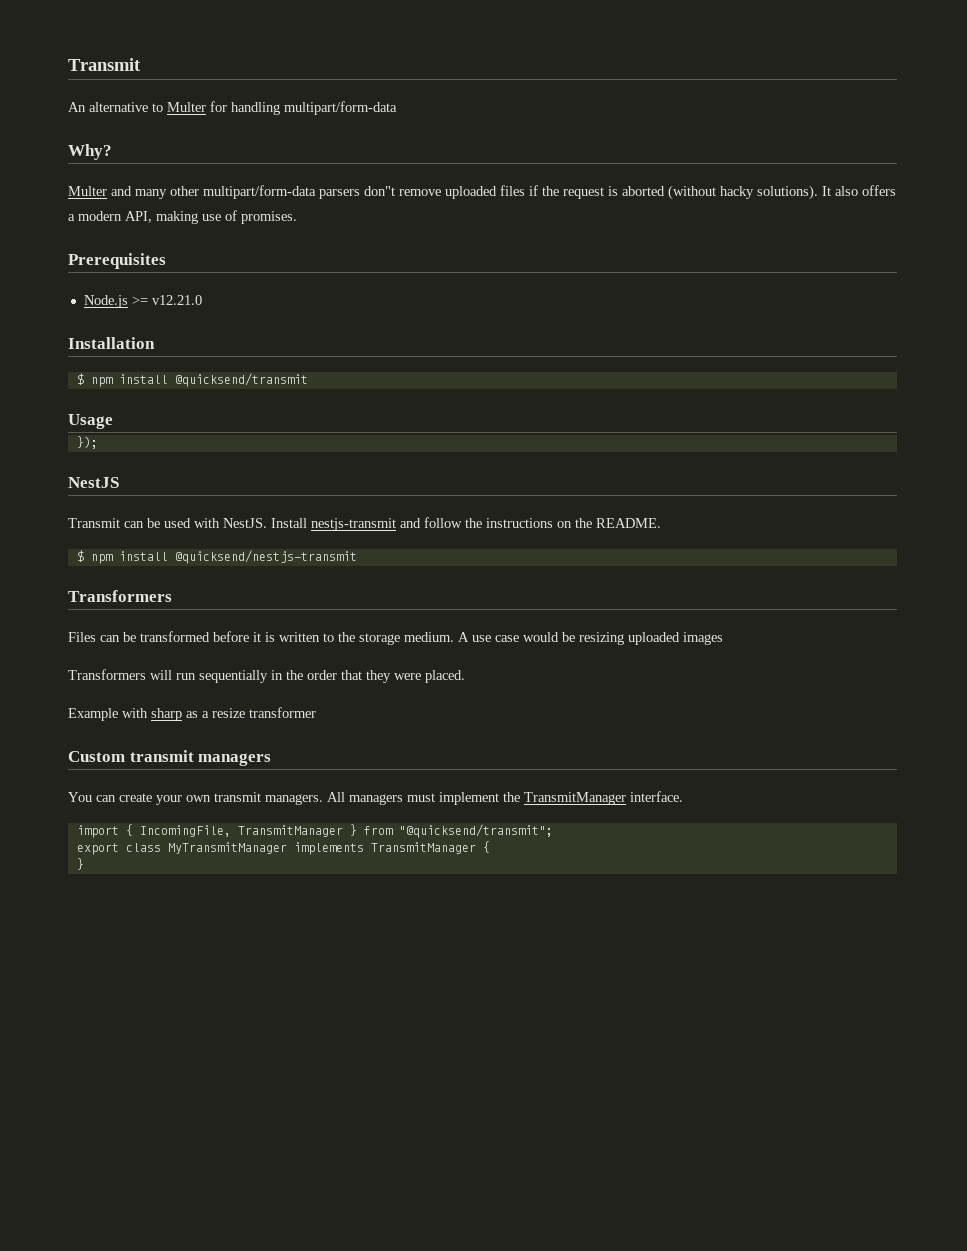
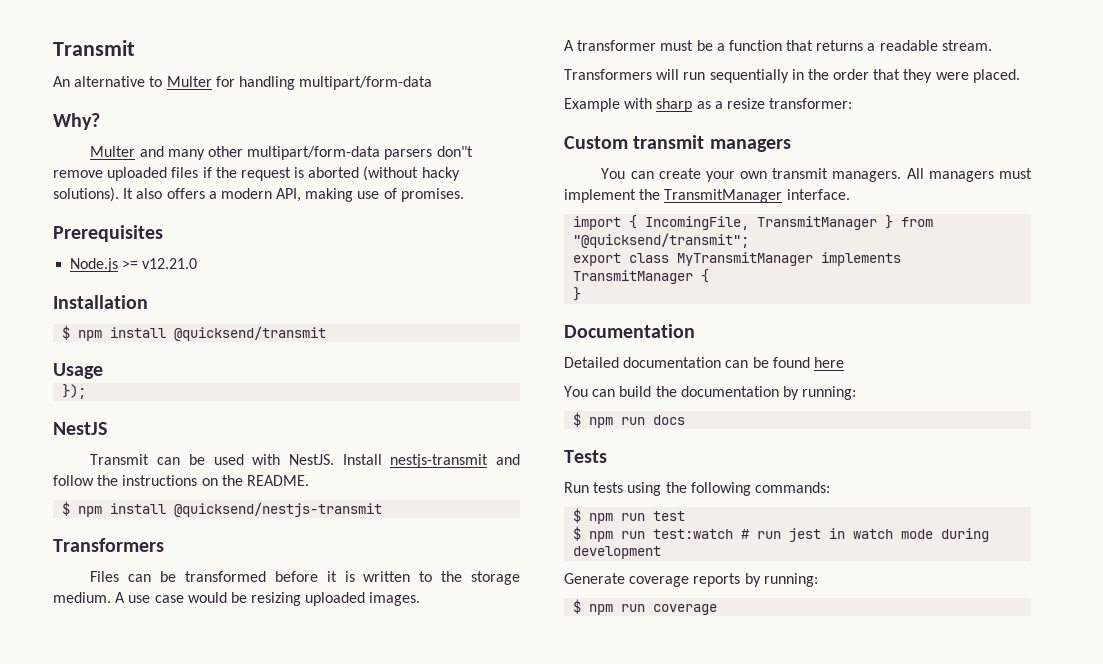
- A use case would be resizing uploaded images
+ A use case would be resizing uploaded images.
+ A transformer must be a function that returns a readable stream.
- Example with sharp as a resize transformer
+ Example with sharp as a resize transformer:
+ Documentation
+ Detailed documentation can be found here
+ You can build the documentation by running:
+ $ npm run docs
+ Tests
+ Run tests using the following commands:
+ $ npm run test
+ $ npm run test:watch # run jest in watch mode during development
+ Generate coverage reports by running:
+ $ npm run coverage

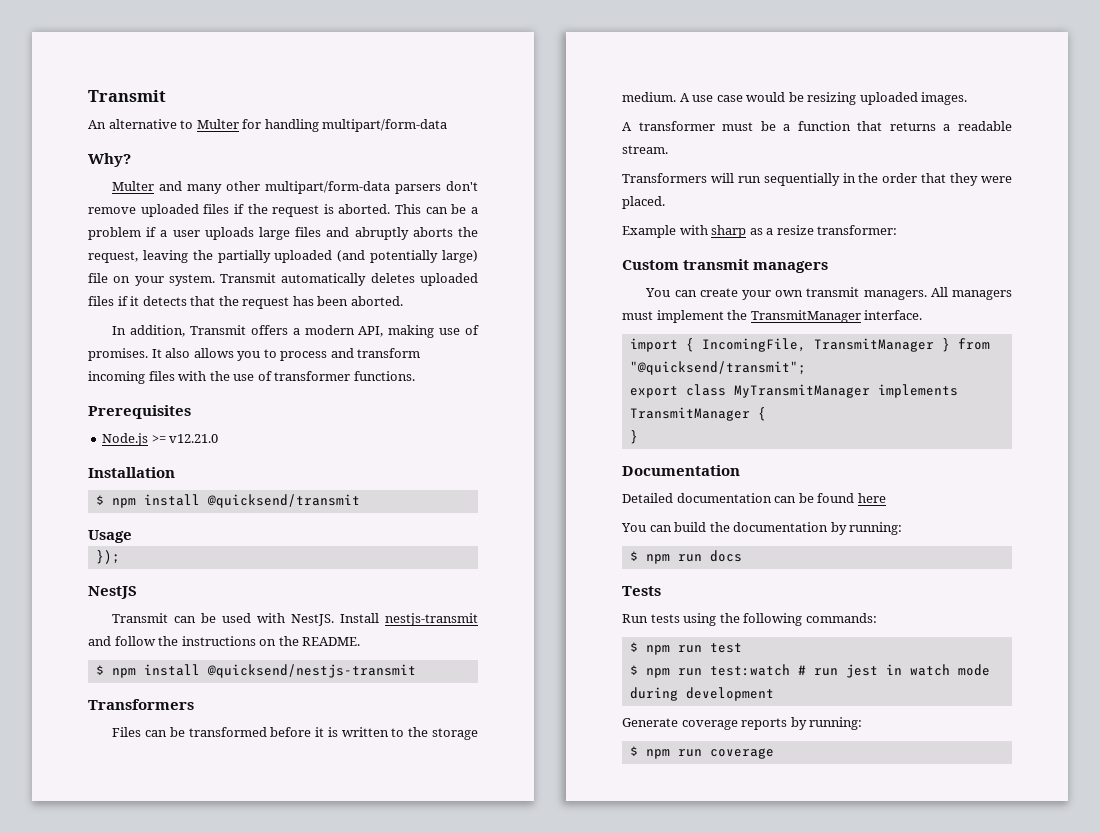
- Multer and many other multipart/form-data parsers don"t remove uploaded files if the request is aborted (without hacky solutions). It also offers a modern API, making use of promises.
+ Multer and many other multipart/form-data parsers don't remove uploaded files if the request is aborted. This can be a problem if a user uploads large files and abruptly aborts the request, leaving the partially uploaded (and potentially large) file on your system. Transmit automatically deletes uploaded files if it detects that the request has been aborted.
+ In addition, Transmit offers a modern API, making use of promises. It also allows you to process and transform incoming files with the use of transformer functions.

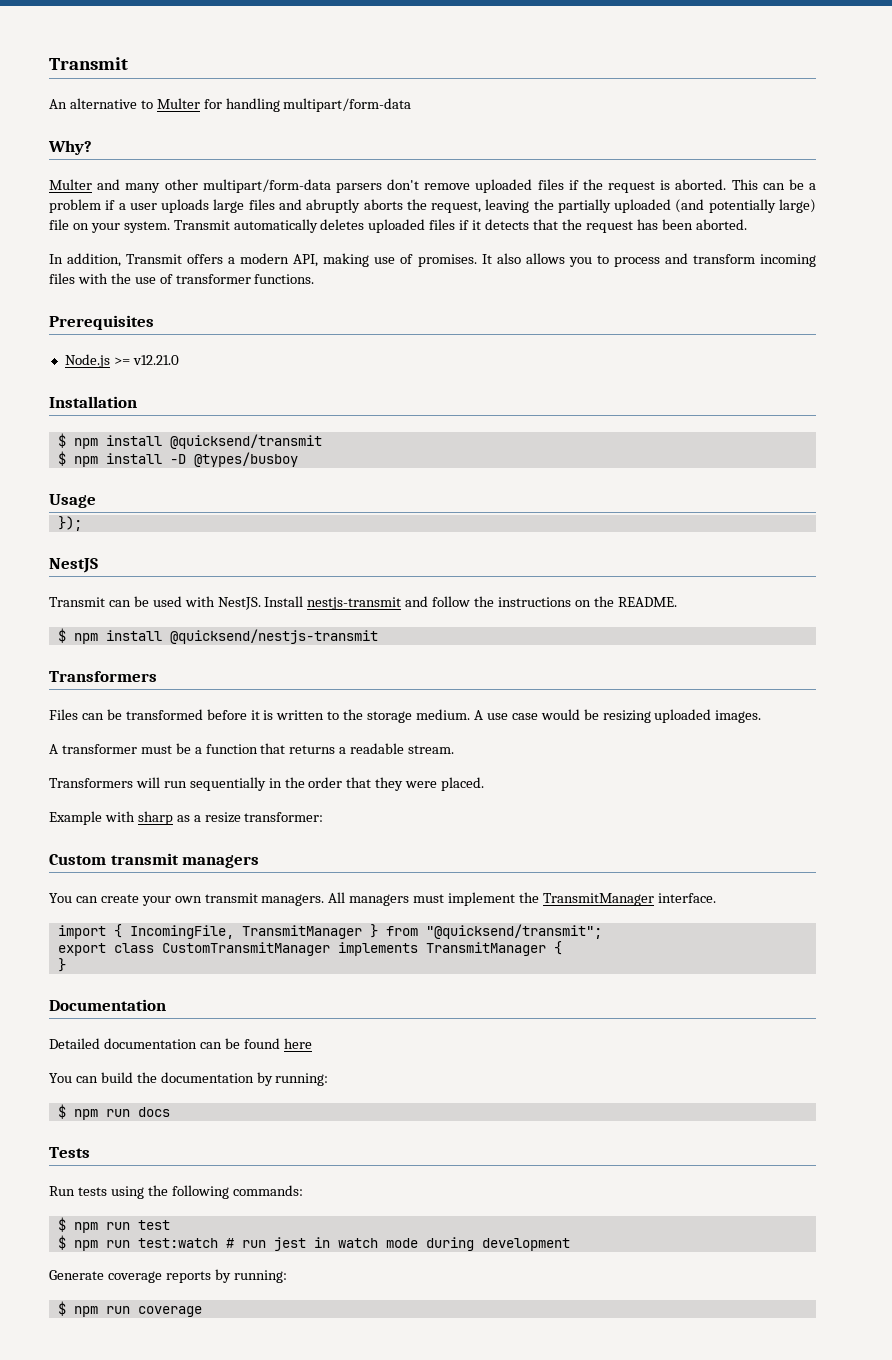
+ $ npm install -D @types/busboy
- export class MyTransmitManager implements TransmitManager {
+ export class CustomTransmitManager implements TransmitManager {

